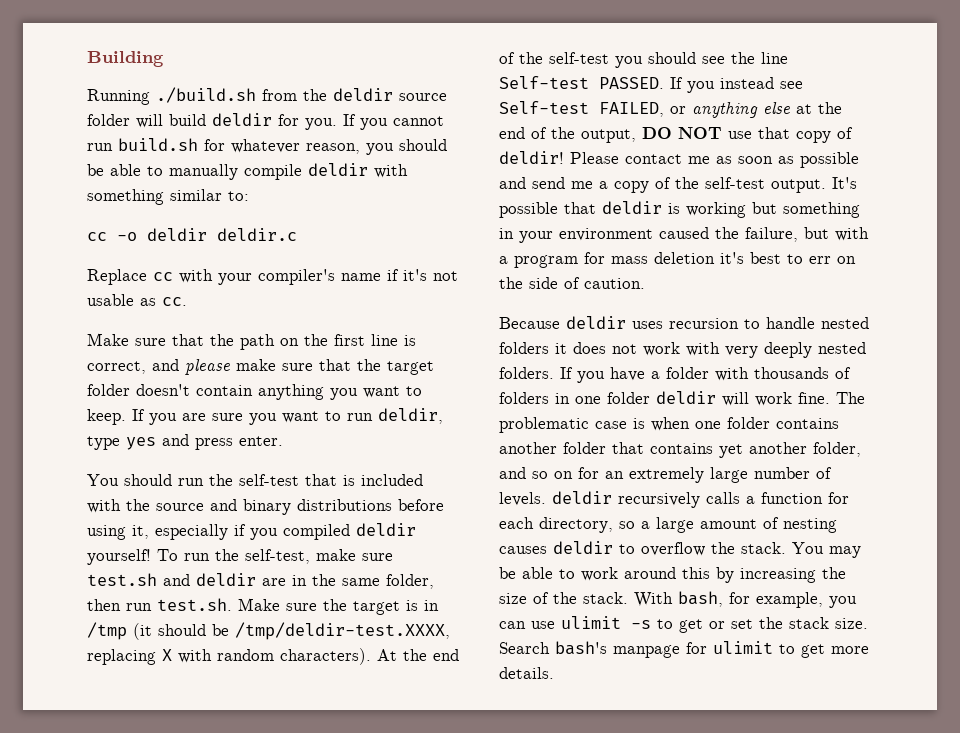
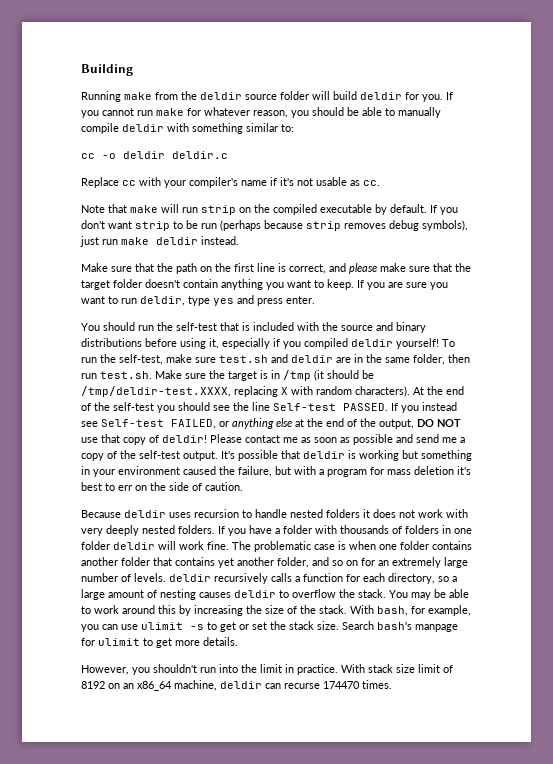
- Running ./build.sh from the deldir source folder will build deldir for you.
+ Running make from the deldir source folder will build deldir for you.
- If you cannot run build.sh for whatever reason, you should be able to manually compile deldir with something similar to:
+ If you cannot run make for whatever reason, you should be able to manually compile deldir with something similar to:
+ Note that make will run strip on the compiled executable by default. If you don't want strip to be run (perhaps because strip removes debug symbols), just run make deldir instead.
+ However, you shouldn't run into the limit in practice. With stack size limit of 8192 on an x86_64 machine, deldir can recurse 174470 times.

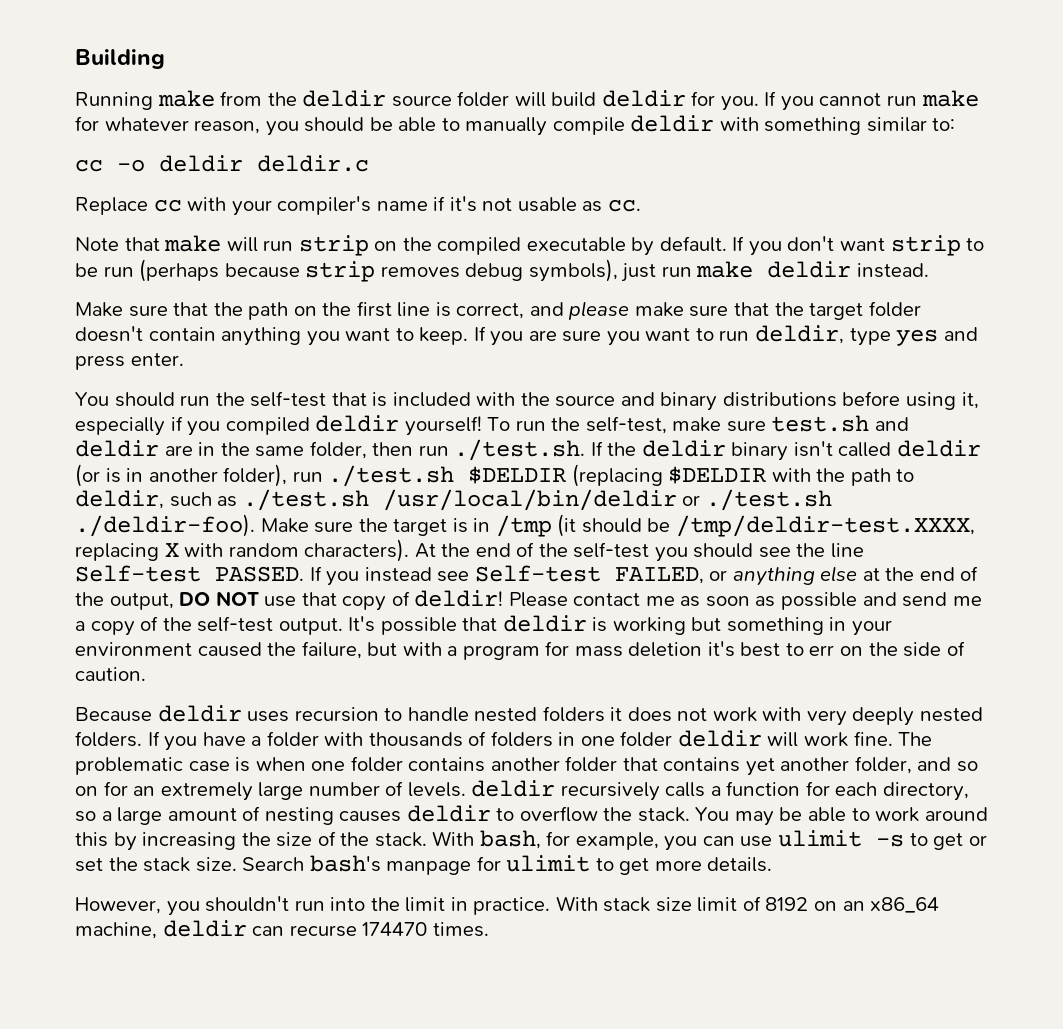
- To run the self-test, make sure test.sh and deldir are in the same folder, then run test.sh. Make sure the target is in /tmp (it should be /tmp/deldir-test.XXXX, replacing X with random characters).
+ To run the self-test, make sure test.sh and deldir are in the same folder, then run ./test.sh. If the deldir binary isn't called deldir (or is in another folder), run ./test.sh $DELDIR (replacing $DELDIR with the path to deldir, such as ./test.sh /usr/local/bin/deldir or ./test.sh ./deldir-foo). Make sure the target is in /tmp (it should be /tmp/deldir-test.XXXX, replacing X with random characters).

